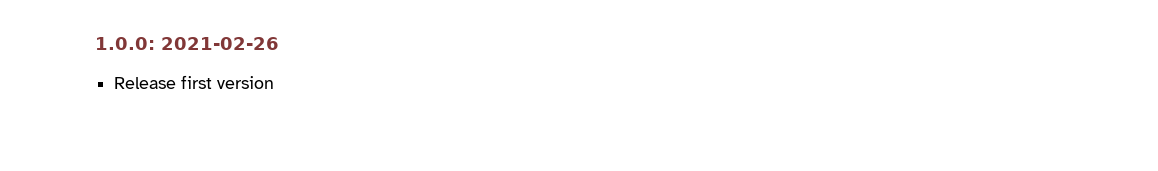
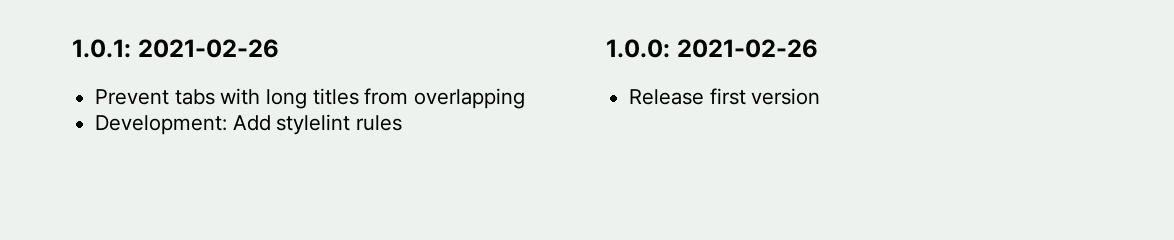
+ 1.0.1: 2021-02-26
+ Prevent tabs with long titles from overlapping
+ Development: Add stylelint rules

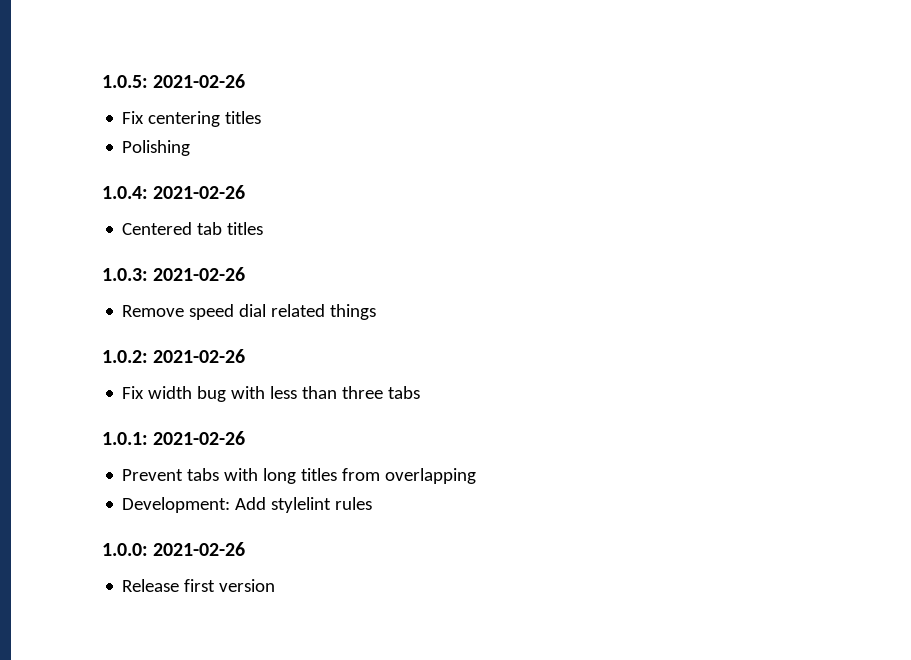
+ 1.0.5: 2021-02-26
+ Fix centering titles
+ Polishing
+ 1.0.4: 2021-02-26
+ Centered tab titles
+ 1.0.3: 2021-02-26
+ Remove speed dial related things
+ 1.0.2: 2021-02-26
+ Fix width bug with less than three tabs

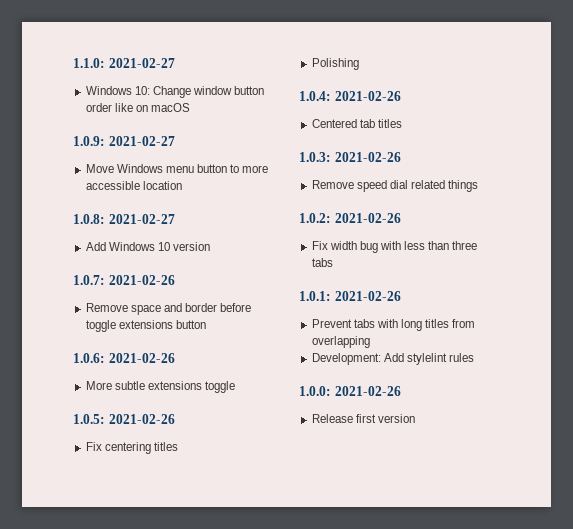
+ 1.1.0: 2021-02-27
+ Windows 10: Change window button order like on macOS
+ 1.0.9: 2021-02-27
+ Move Windows menu button to more accessible location
+ 1.0.8: 2021-02-27
+ Add Windows 10 version
+ 1.0.7: 2021-02-26
+ Remove space and border before toggle extensions button
+ 1.0.6: 2021-02-26
+ More subtle extensions toggle

